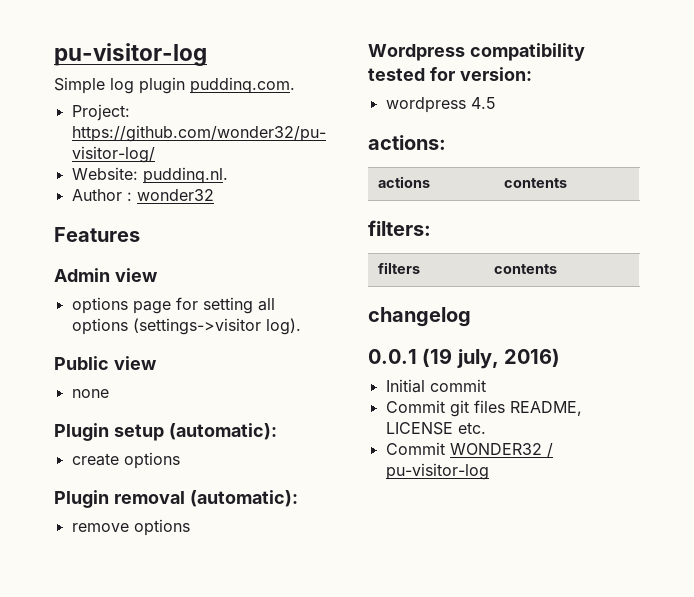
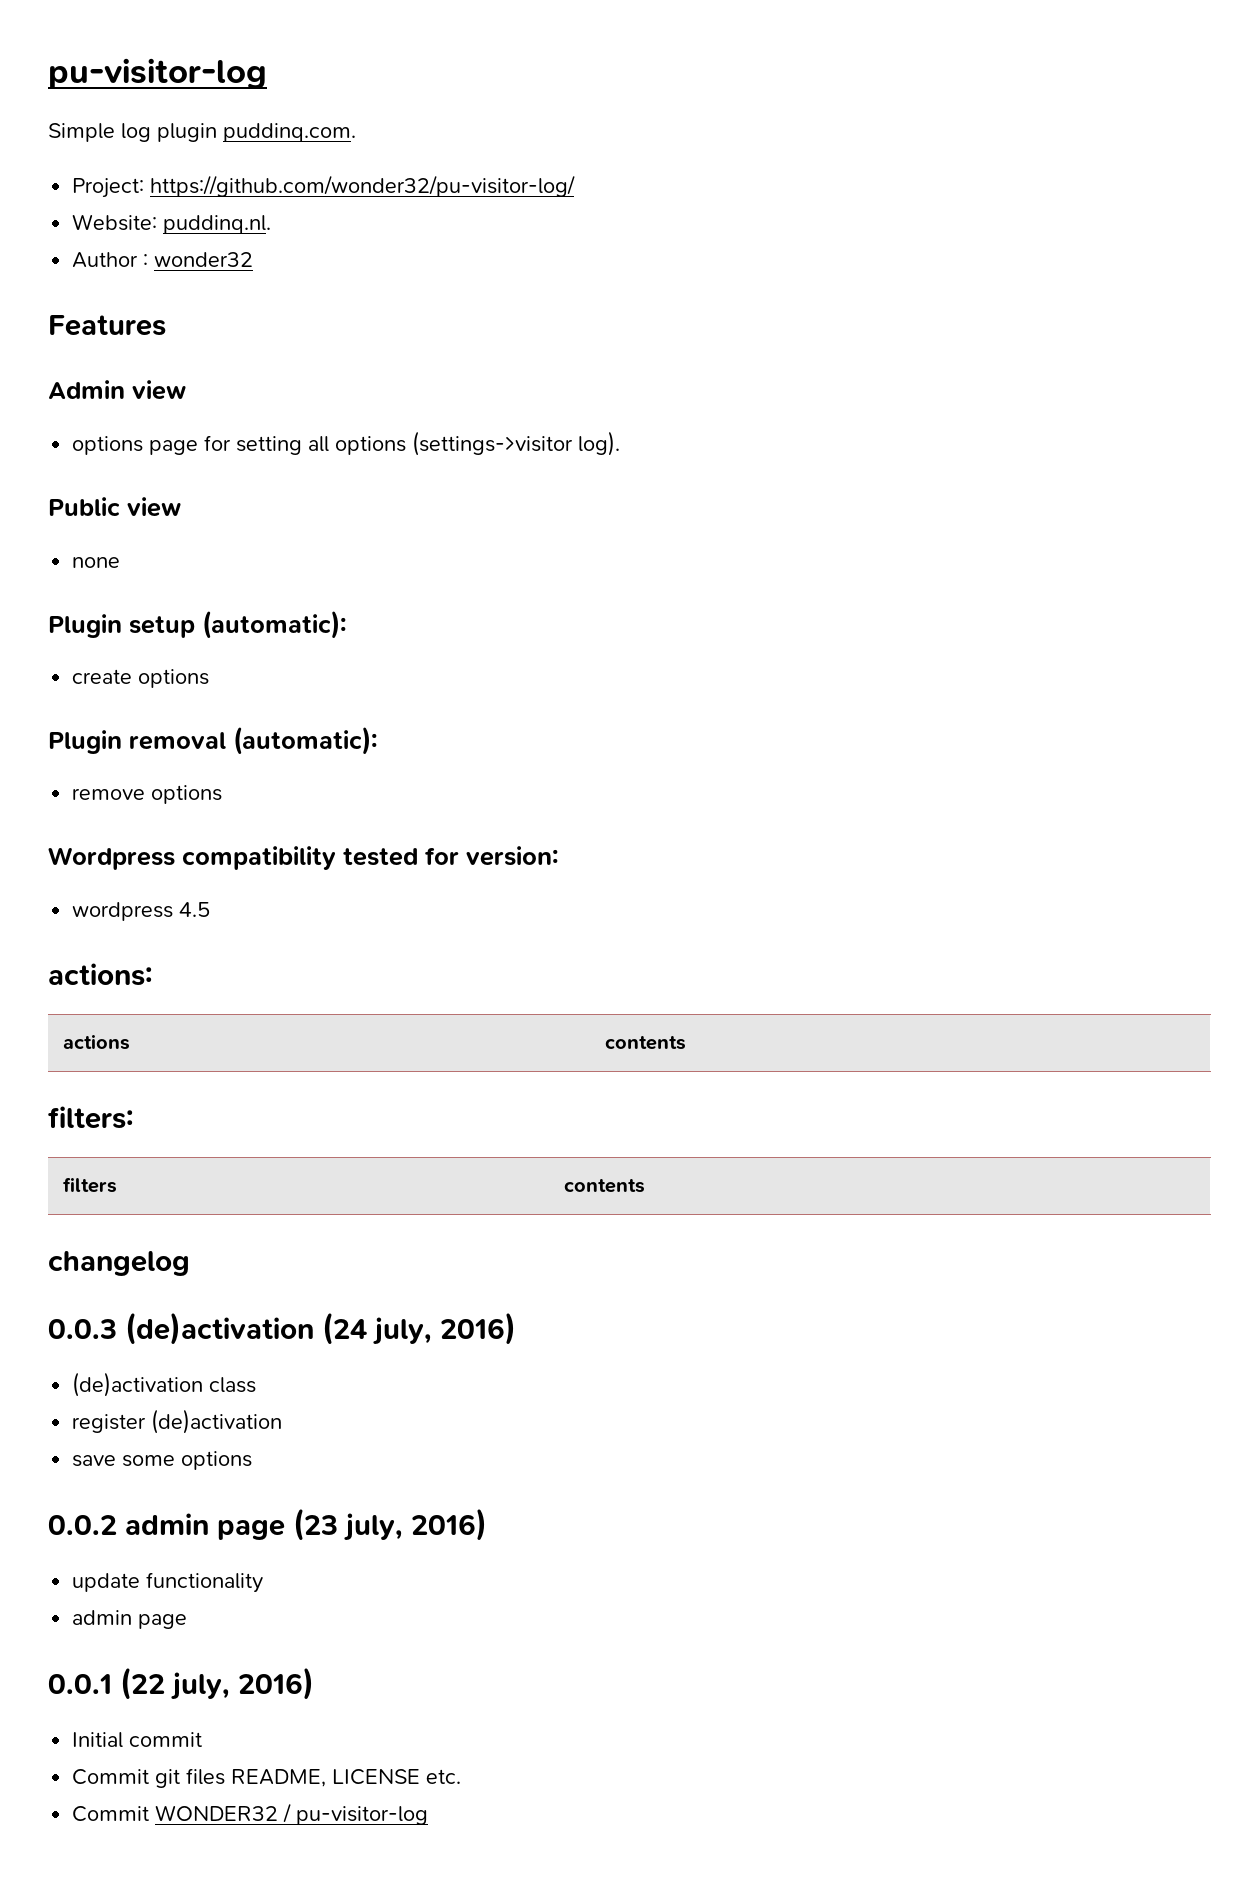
+ 0.0.3 (de)activation (24 july, 2016)
+ (de)activation class
+ register (de)activation
+ save some options
+ 0.0.2 admin page (23 july, 2016)
+ update functionality
+ admin page
- 0.0.1 (19 july, 2016)
+ 0.0.1 (22 july, 2016)

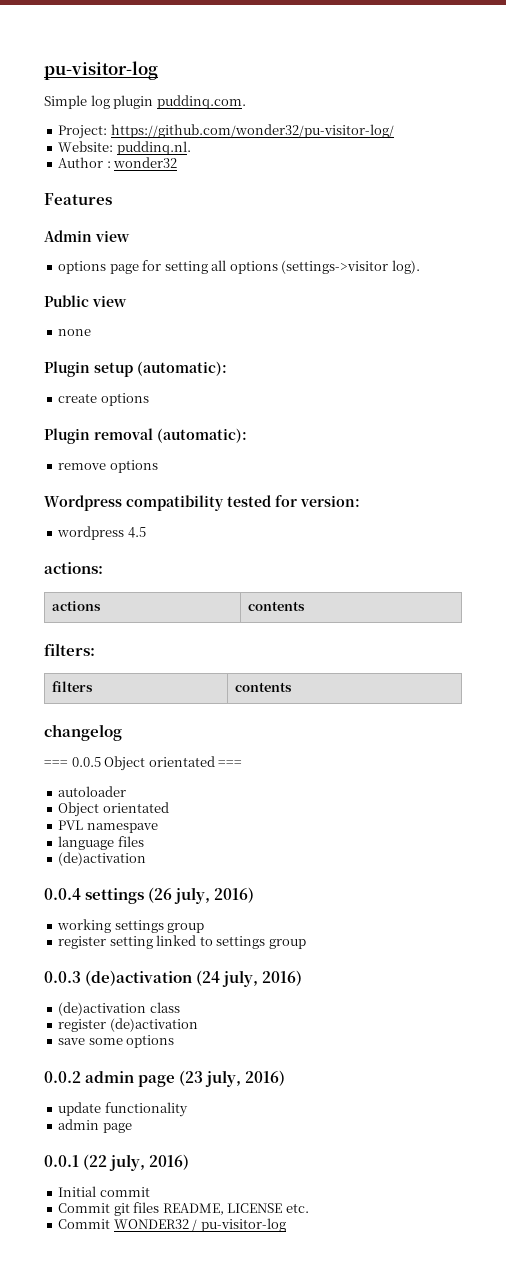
+ === 0.0.5 Object orientated ===
+ autoloader
+ Object orientated
+ PVL namespave
+ language files
+ (de)activation
+ 0.0.4 settings (26 july, 2016)
+ working settings group
+ register setting linked to settings group

